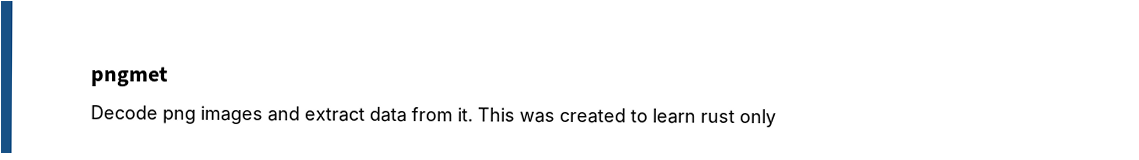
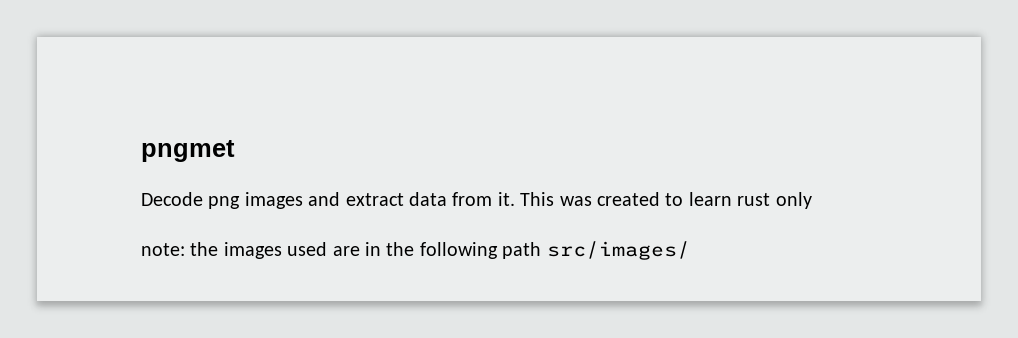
+ note: the images used are in the following path src/images/

